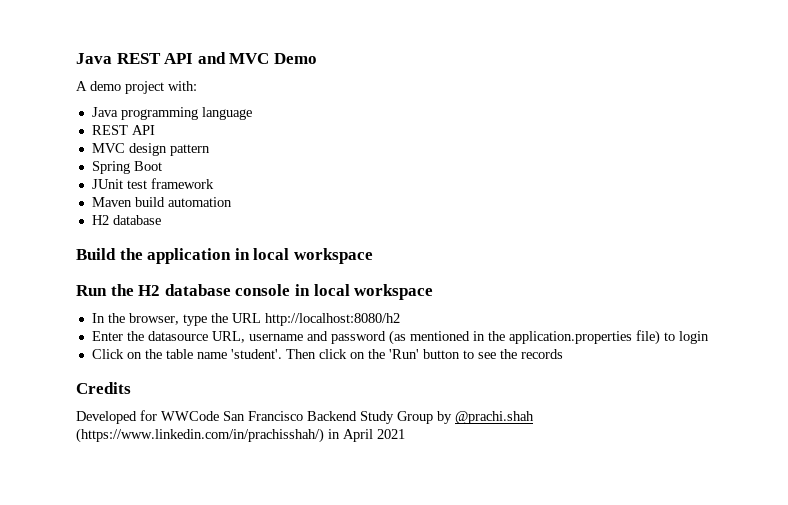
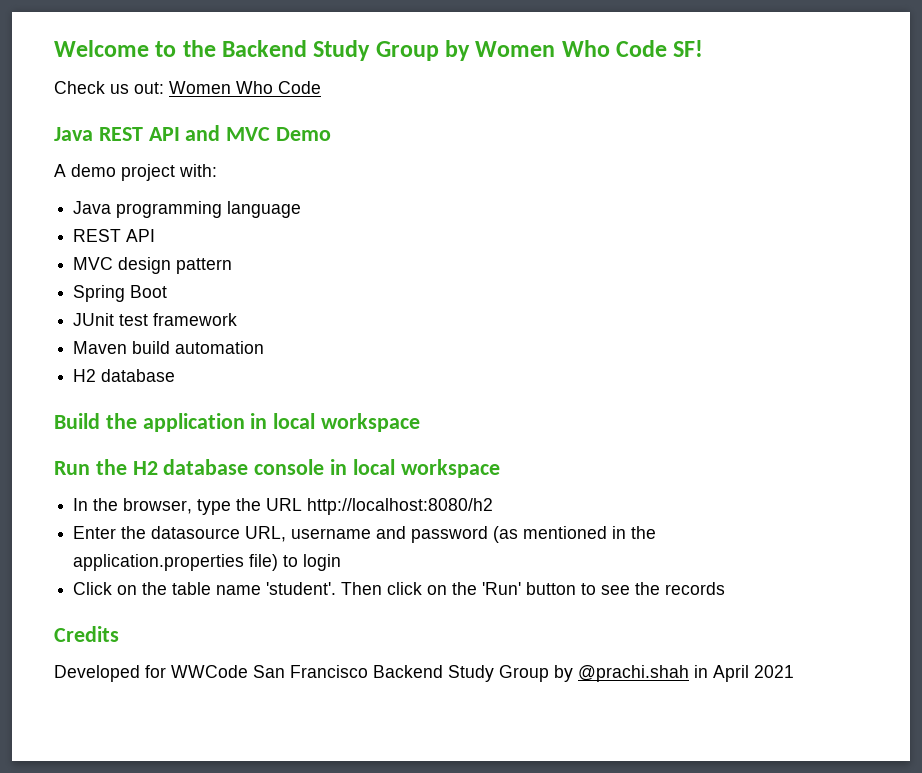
+ Welcome to the Backend Study Group by Women Who Code SF!
+ Check us out: Women Who Code
- Developed for WWCode San Francisco Backend Study Group by @prachi.shah (https://www.linkedin.com/in/prachisshah/) in April 2021
+ Developed for WWCode San Francisco Backend Study Group by @prachi.shah in April 2021

